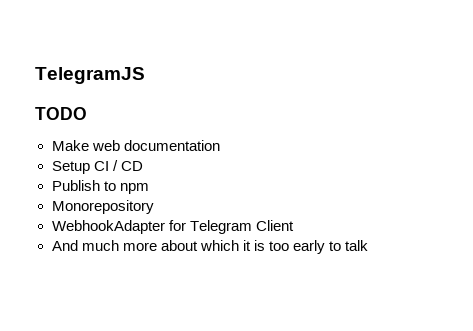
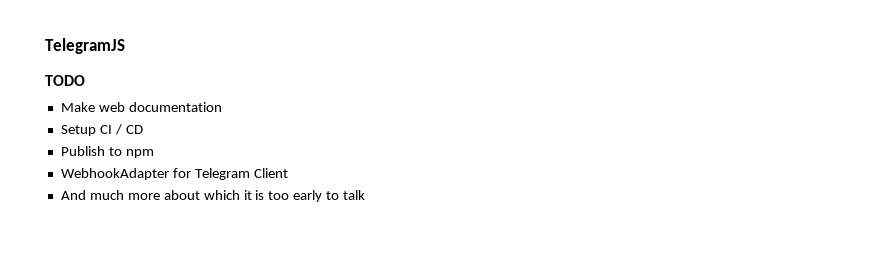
- Monorepository

